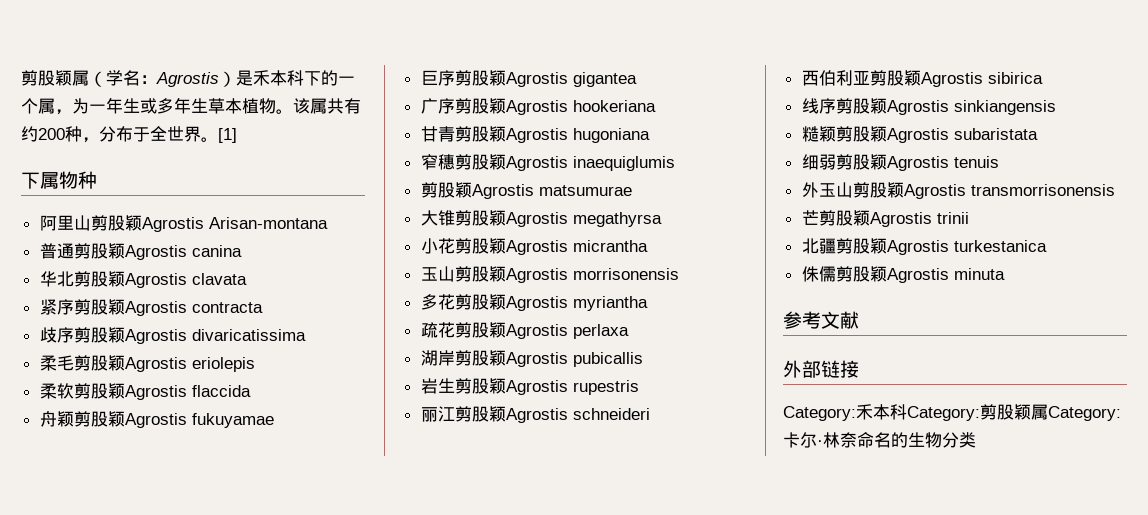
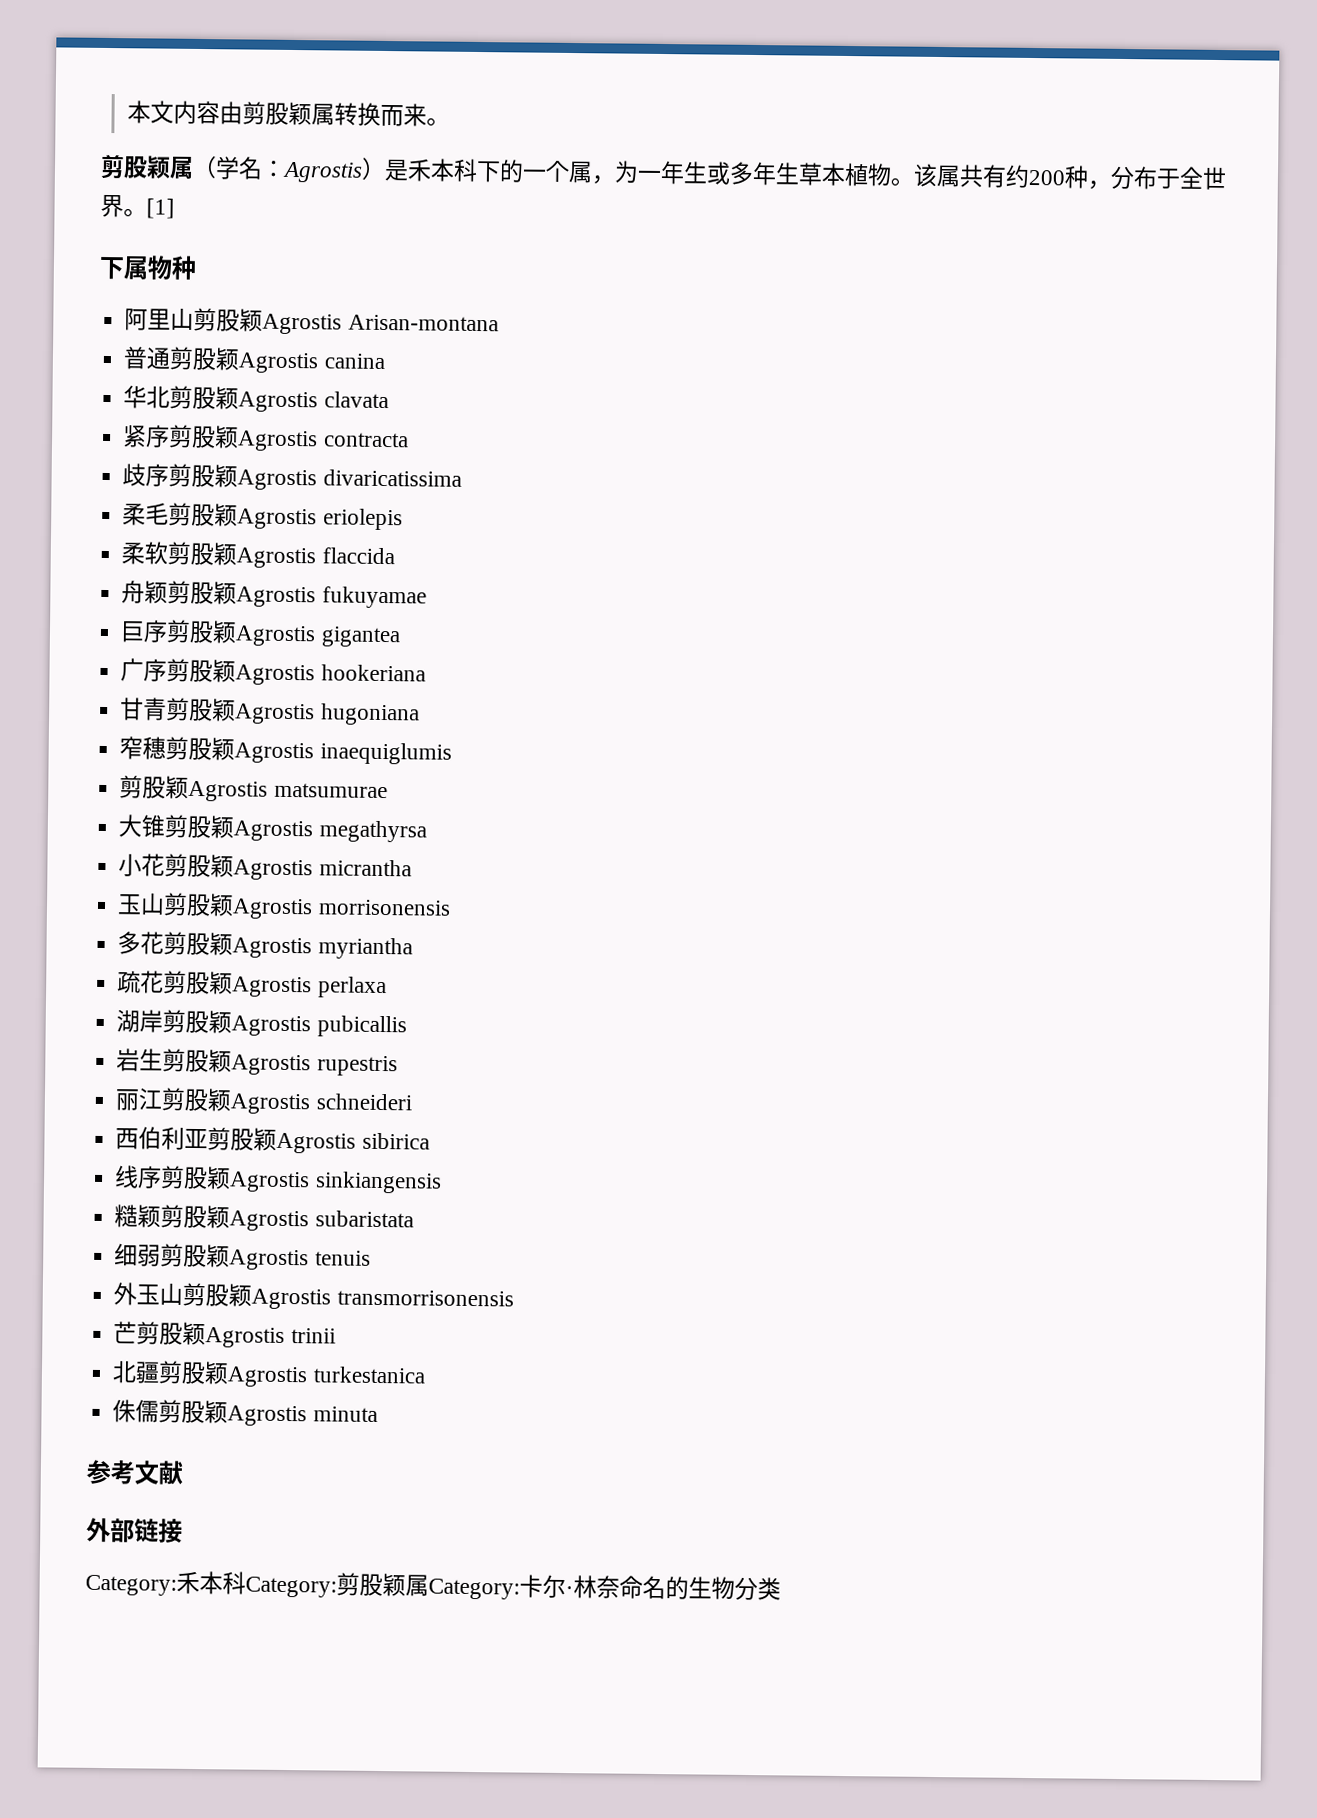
+ 本文内容由剪股颖属转换而来。

